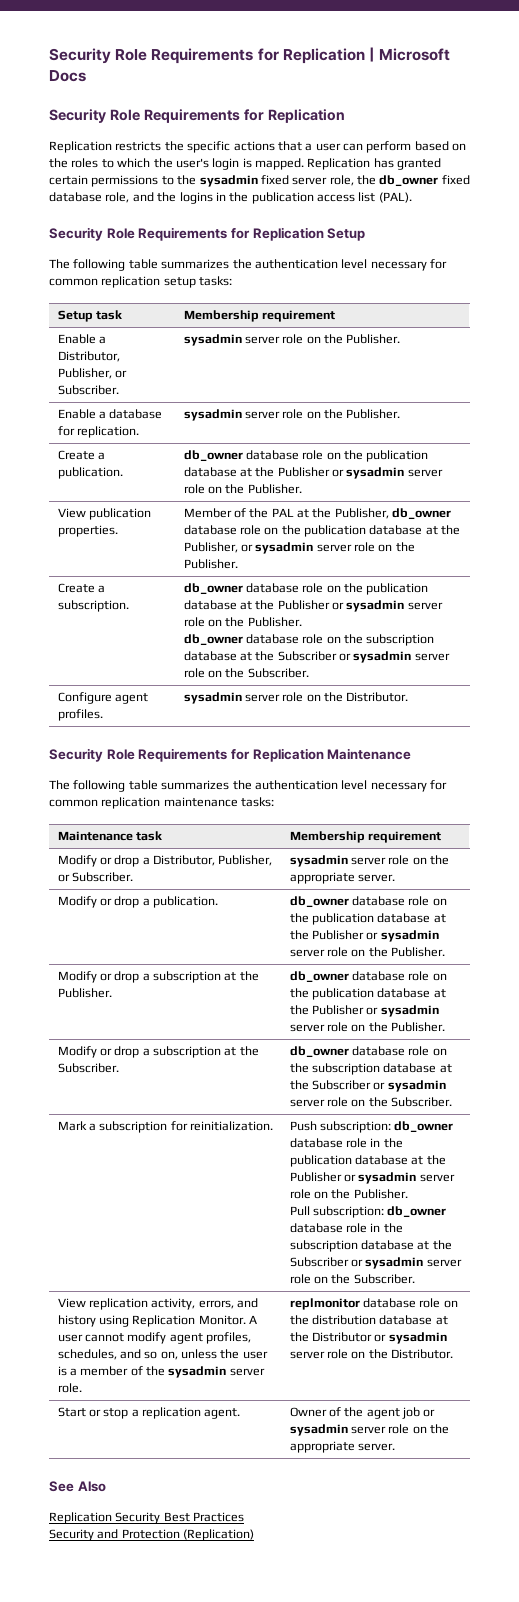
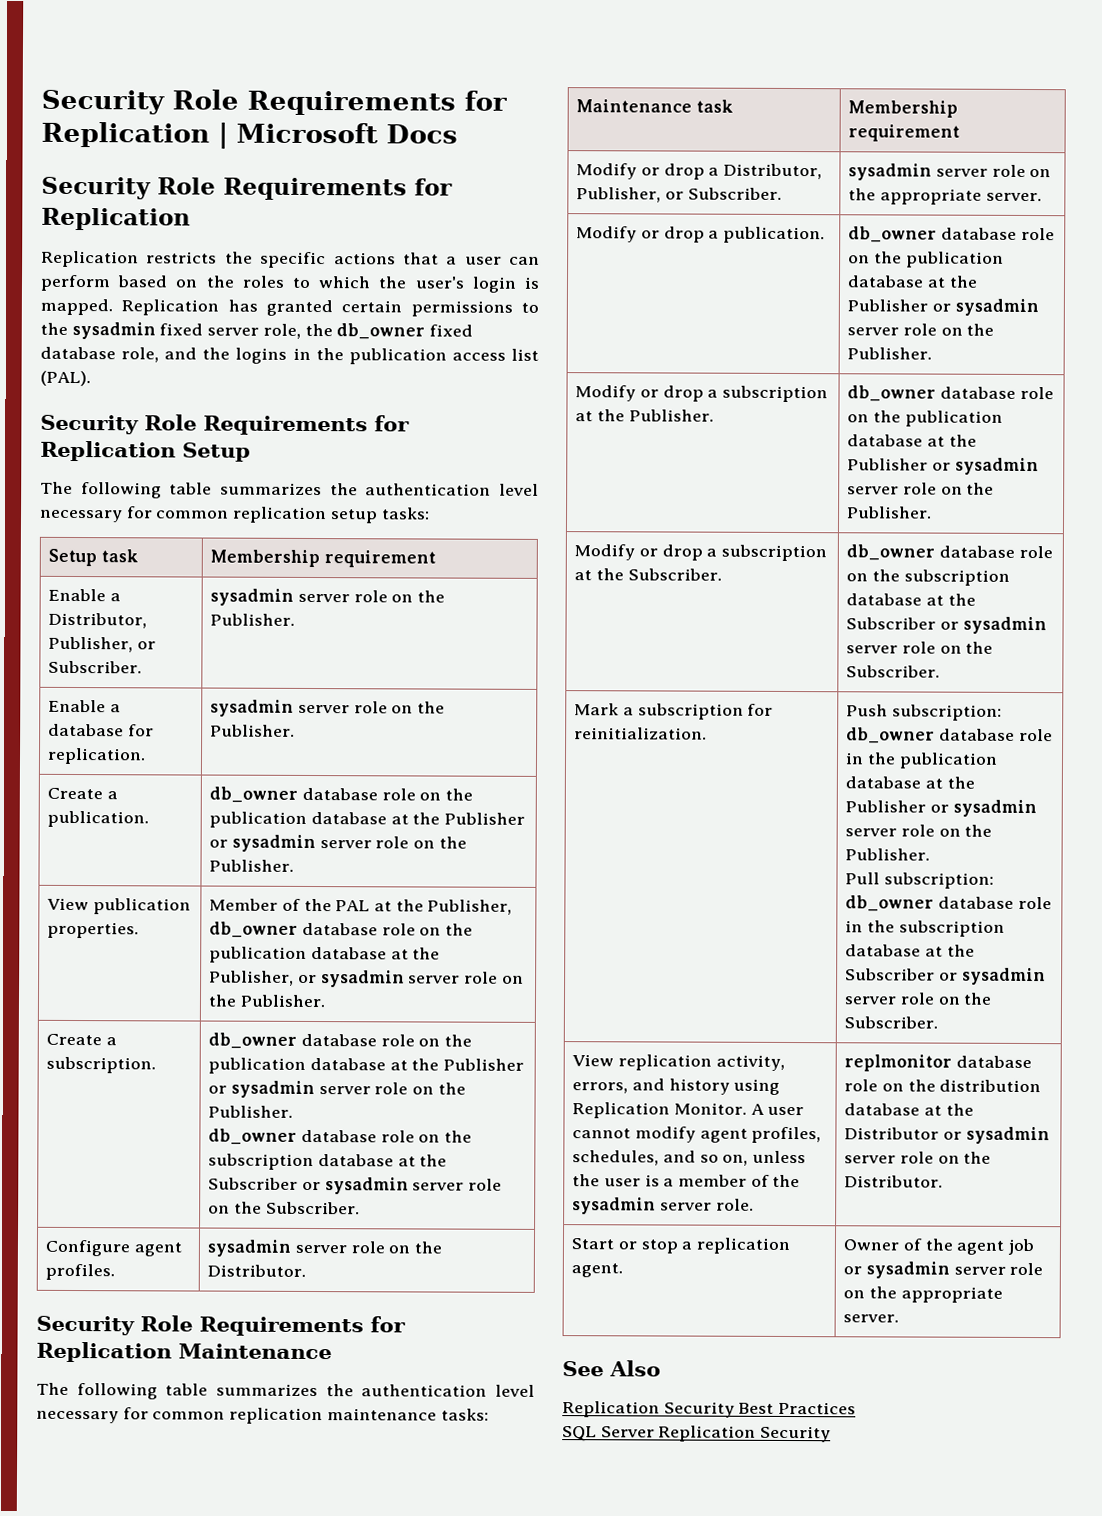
- Security and Protection (Replication)
+ SQL Server Replication Security

